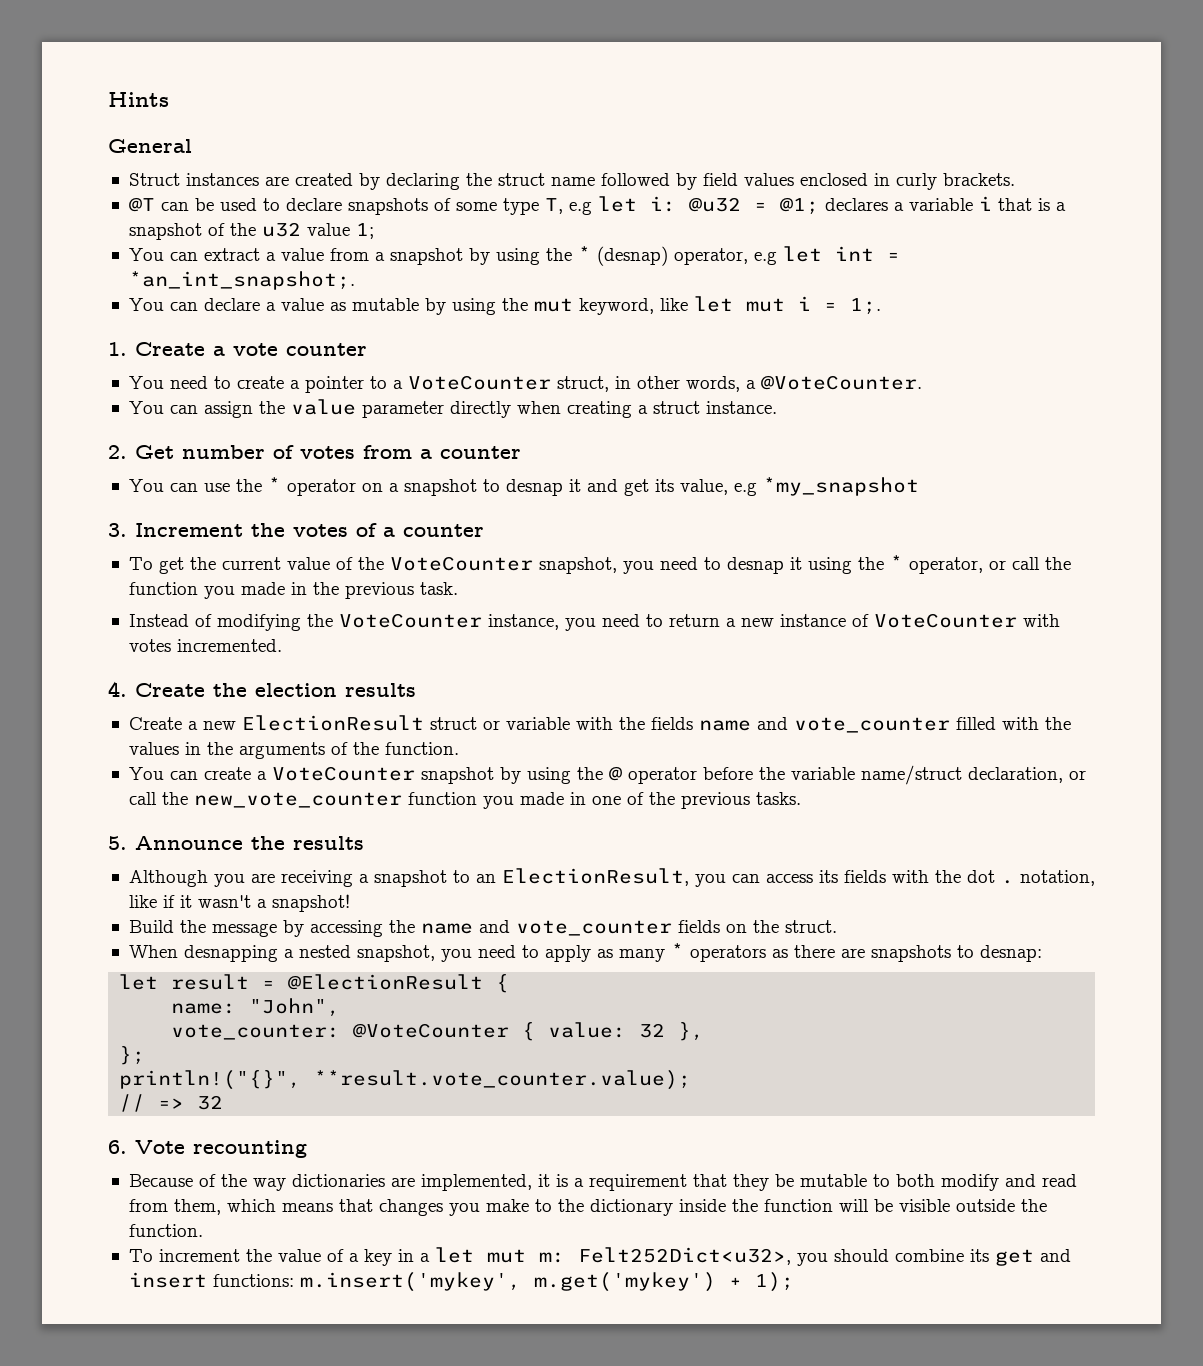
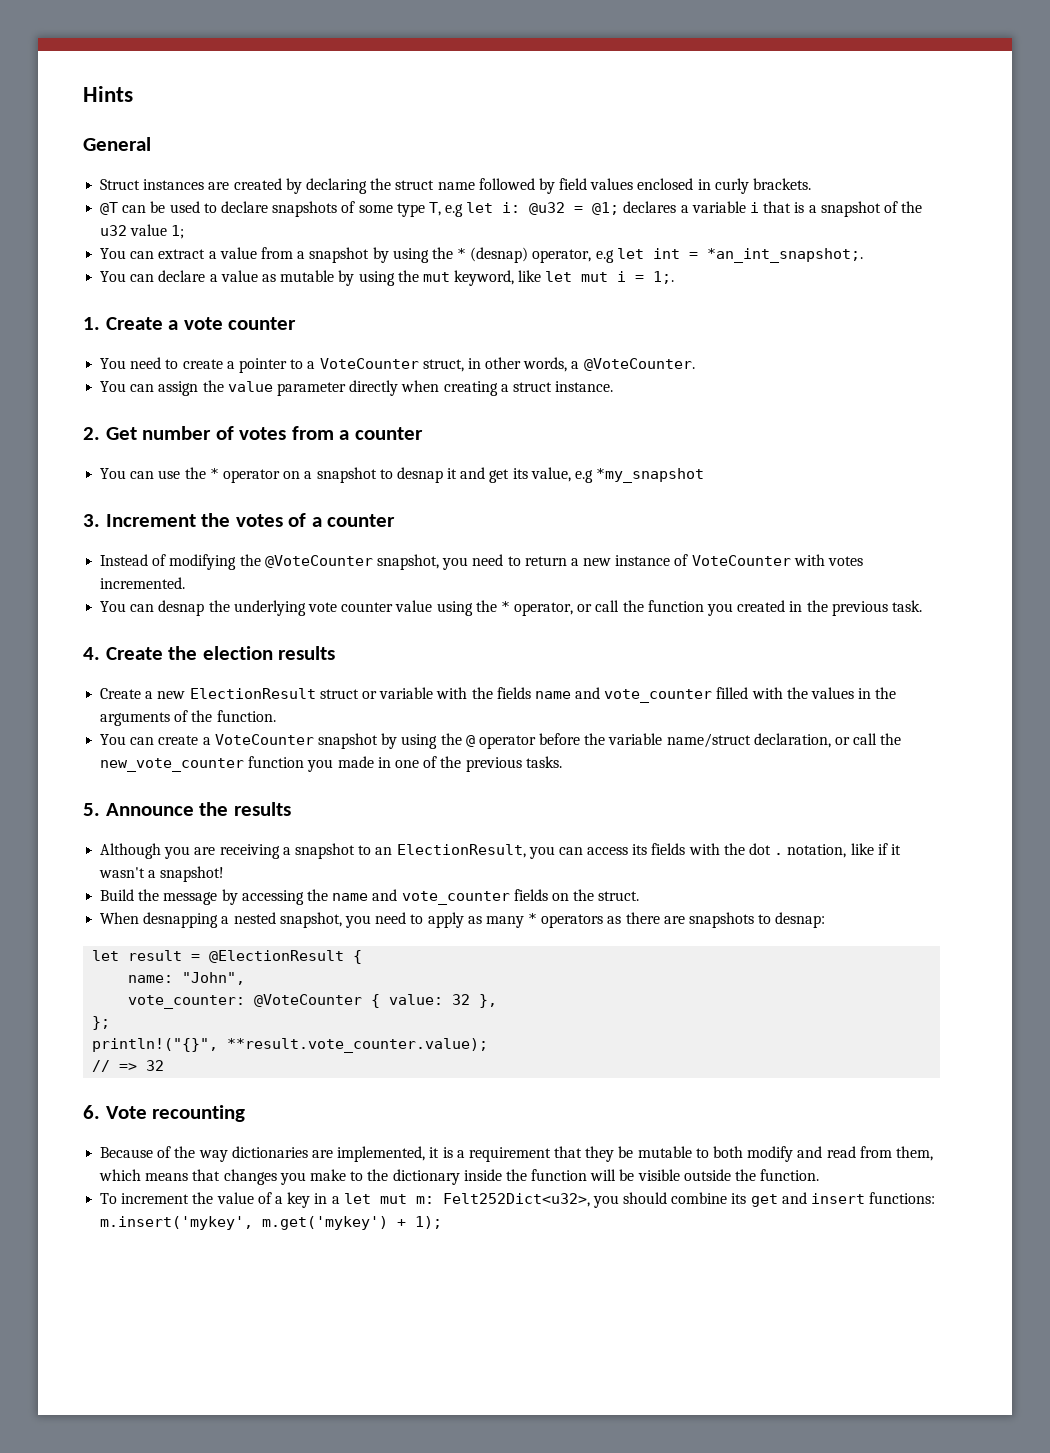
- To get the current value of the VoteCounter snapshot, you need to desnap it using the * operator, or call the function you made in the previous task.
- Instead of modifying the VoteCounter instance, you need to return a new instance of VoteCounter with votes incremented.
+ Instead of modifying the @VoteCounter snapshot, you need to return a new instance of VoteCounter with votes incremented.
+ You can desnap the underlying vote counter value using the * operator, or call the function you created in the previous task.

